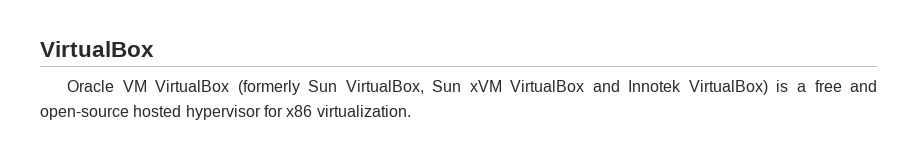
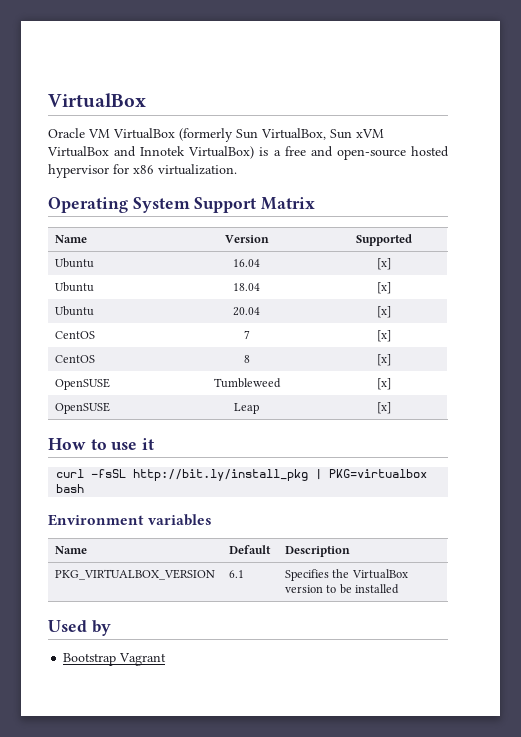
+ Operating System Support Matrix
+ Name | Version | Supported
+ Ubuntu | 16.04 | [x]
+ Ubuntu | 18.04 | [x]
+ Ubuntu | 20.04 | [x]
+ CentOS | 7 | [x]
+ CentOS | 8 | [x]
+ OpenSUSE | Tumbleweed | [x]
+ OpenSUSE | Leap | [x]
+ How to use it
+ curl -fsSL http://bit.ly/install_pkg | PKG=virtualbox bash
+ Environment variables
+ Name | Default | Description
+ PKG_VIRTUALBOX_VERSION | 6.1 | Specifies the VirtualBox version to be installed
+ Used by
+ Bootstrap Vagrant

